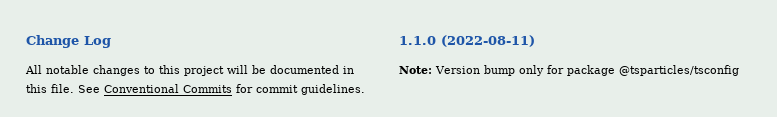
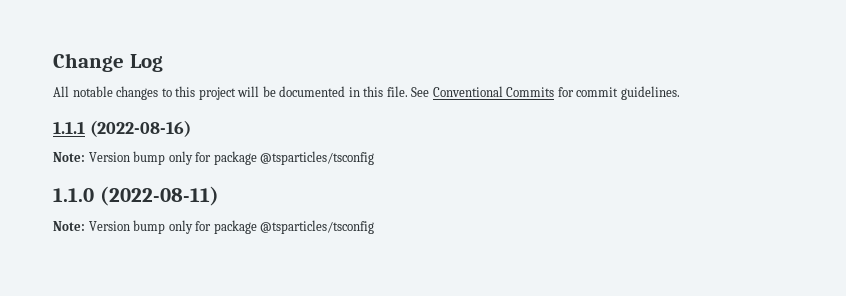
+ 1.1.1 (2022-08-16)
+ Note: Version bump only for package @tsparticles/tsconfig

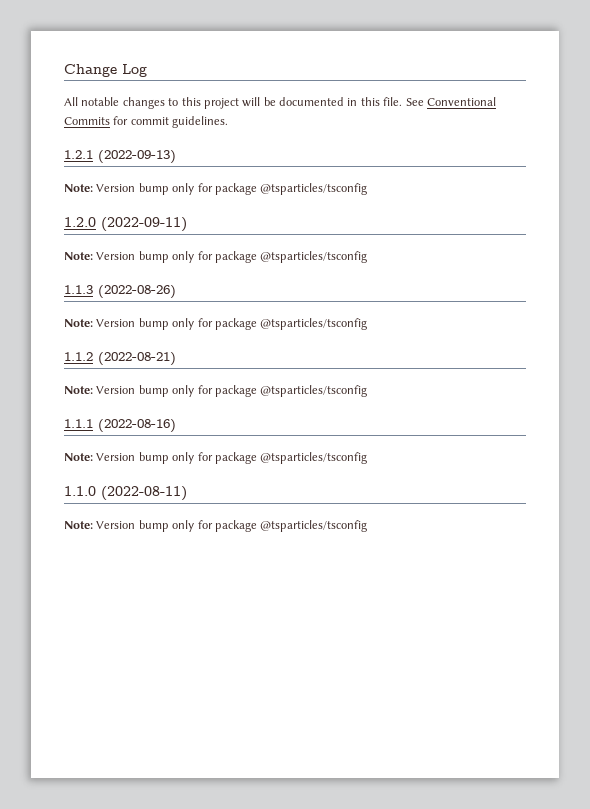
+ 1.2.1 (2022-09-13)
+ Note: Version bump only for package @tsparticles/tsconfig
+ 1.2.0 (2022-09-11)
+ Note: Version bump only for package @tsparticles/tsconfig
+ 1.1.3 (2022-08-26)
+ Note: Version bump only for package @tsparticles/tsconfig
+ 1.1.2 (2022-08-21)
+ Note: Version bump only for package @tsparticles/tsconfig

